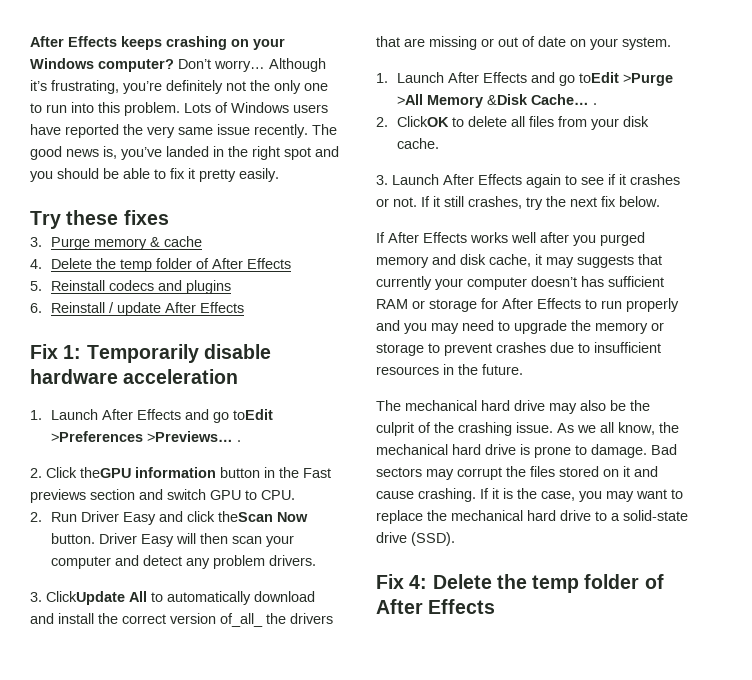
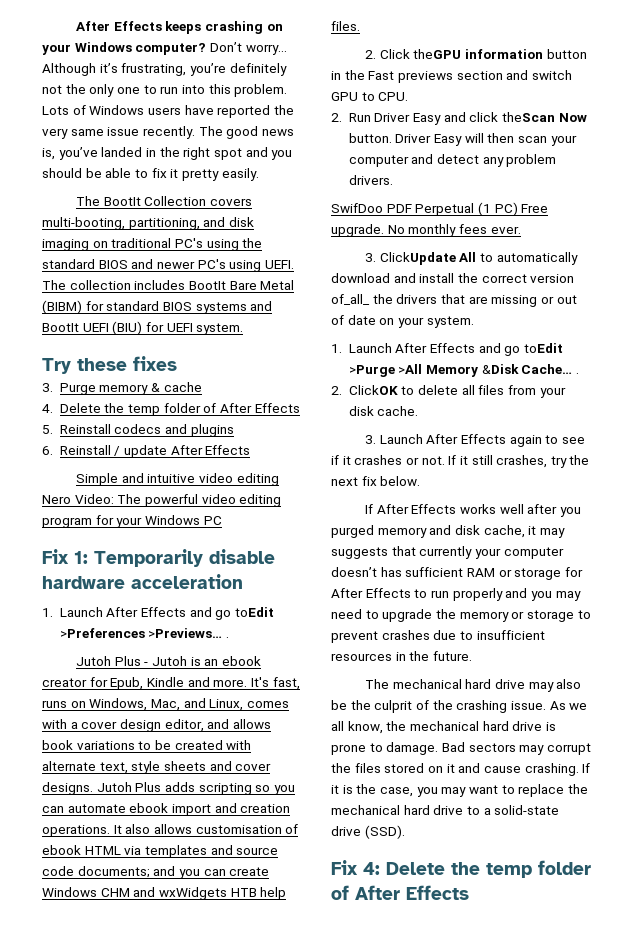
+ The BootIt Collection covers multi-booting, partitioning, and disk imaging on traditional PC's using the standard BIOS and newer PC's using UEFI. The collection includes BootIt Bare Metal (BIBM) for standard BIOS systems and BootIt UEFI (BIU) for UEFI system.
+ Simple and intuitive video editing Nero Video: The powerful video editing program for your Windows PC
+ Jutoh Plus - Jutoh is an ebook creator for Epub, Kindle and more. It's fast, runs on Windows, Mac, and Linux, comes with a cover design editor, and allows book variations to be created with alternate text, style sheets and cover designs. Jutoh Plus adds scripting so you can automate ebook import and creation operations. It also allows customisation of ebook HTML via templates and source code documents; and you can create Windows CHM and wxWidgets HTB help files.
+ SwifDoo PDF Perpetual (1 PC) Free upgrade. No monthly fees ever.

